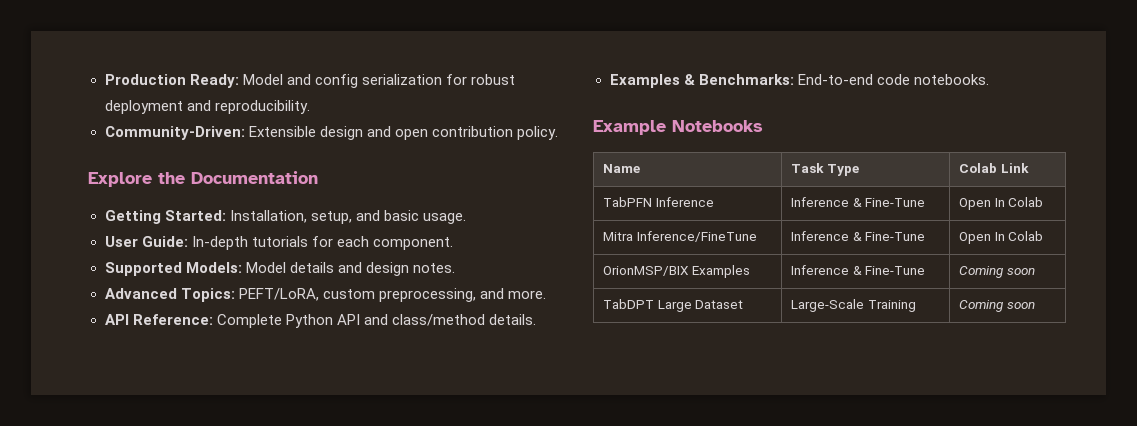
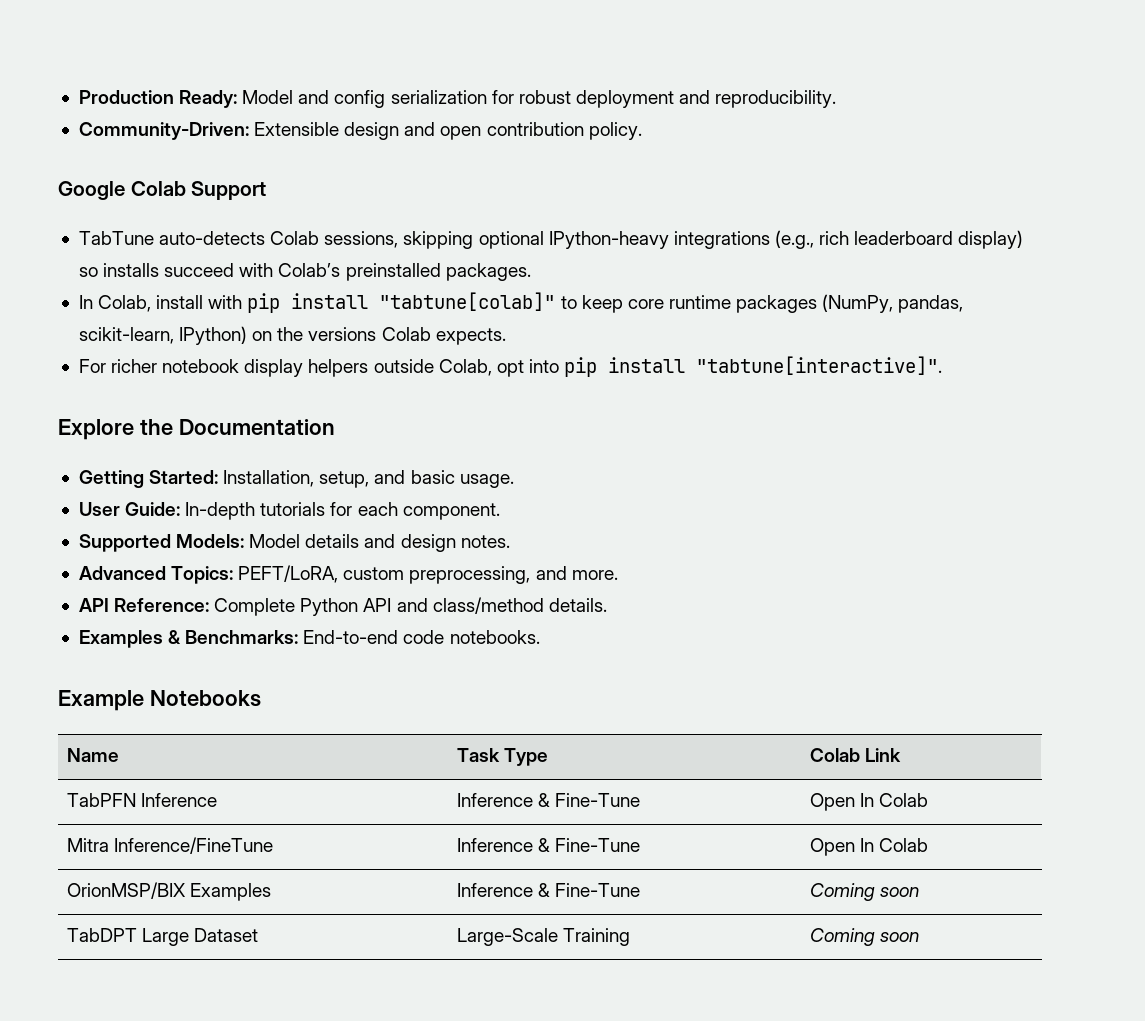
+ Google Colab Support
+ TabTune auto-detects Colab sessions, skipping optional IPython-heavy integrations (e.g., rich leaderboard display) so installs succeed with Colab’s preinstalled packages.
+ In Colab, install with pip install "tabtune[colab]" to keep core runtime packages (NumPy, pandas, scikit-learn, IPython) on the versions Colab expects.
+ For richer notebook display helpers outside Colab, opt into pip install "tabtune[interactive]".

